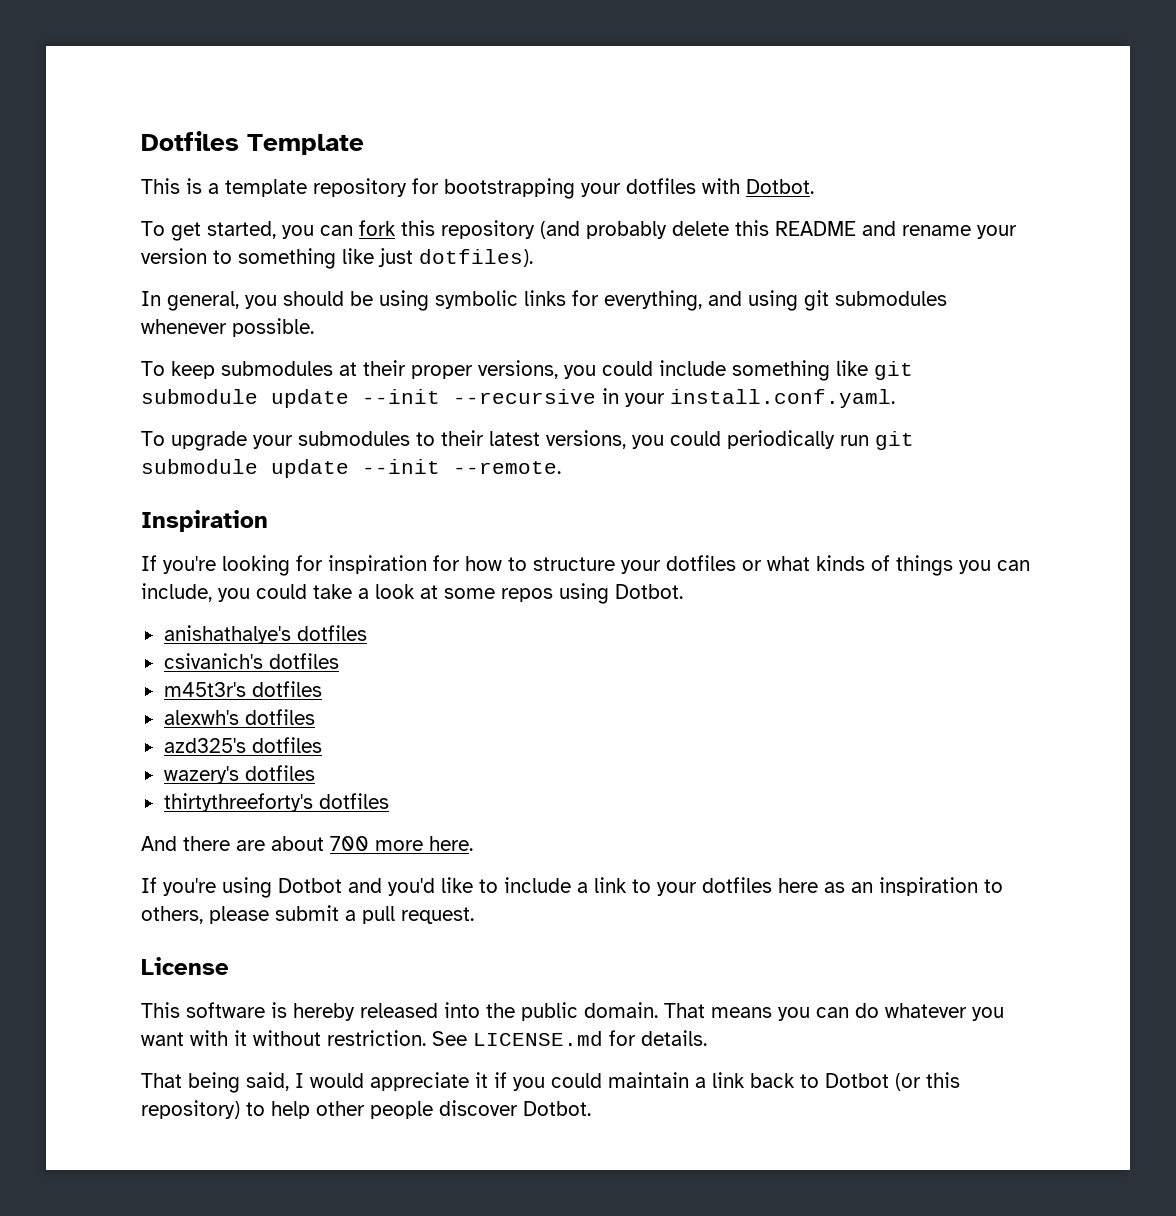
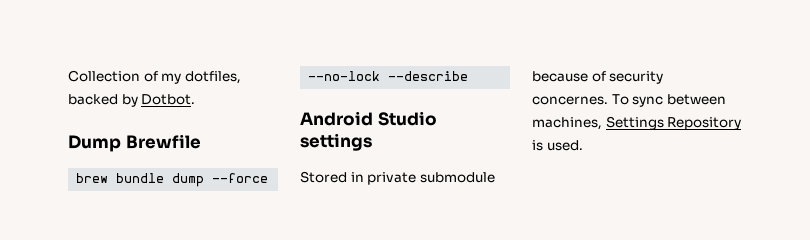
- Dotfiles Template
- This is a template repository for bootstrapping your dotfiles with Dotbot.
- To get started, you can fork this repository (and probably delete this README and rename your version to something like just dotfiles).
- In general, you should be using symbolic links for everything, and using git submodules whenever possible.
- To keep submodules at their proper versions, you could include something like git submodule update --init --recursive in your install.conf.yaml.
- To upgrade your submodules to their latest versions, you could periodically run git submodule update --init --remote.
- Inspiration
- If you're looking for inspiration for how to structure your dotfiles or what kinds of things you can include, you could take a look at some repos using Dotbot.
- anishathalye's dotfiles
- csivanich's dotfiles
- m45t3r's dotfiles
- alexwh's dotfiles
- azd325's dotfiles
- wazery's dotfiles
- thirtythreeforty's dotfiles
- And there are about 700 more here.
- If you're using Dotbot and you'd like to include a link to your dotfiles here as an inspiration to others, please submit a pull request.
- License
- This software is hereby released into the public domain. That means you can do whatever you want with it without restriction. See LICENSE.md for details.
- That being said, I would appreciate it if you could maintain a link back to Dotbot (or this repository) to help other people discover Dotbot.
+ Collection of my dotfiles, backed by Dotbot.
+ Dump Brewfile
+ brew bundle dump --force --no-lock --describe
+ Android Studio settings
+ Stored in private submodule because of security concernes. To sync between machines, Settings Repository is used.

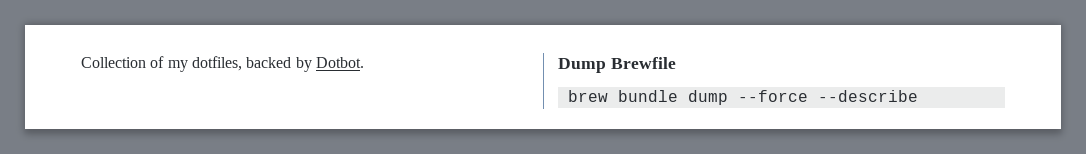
- brew bundle dump --force --no-lock --describe
+ brew bundle dump --force --describe
- Android Studio settings
- Stored in private submodule because of security concernes. To sync between machines, Settings Repository is used.

